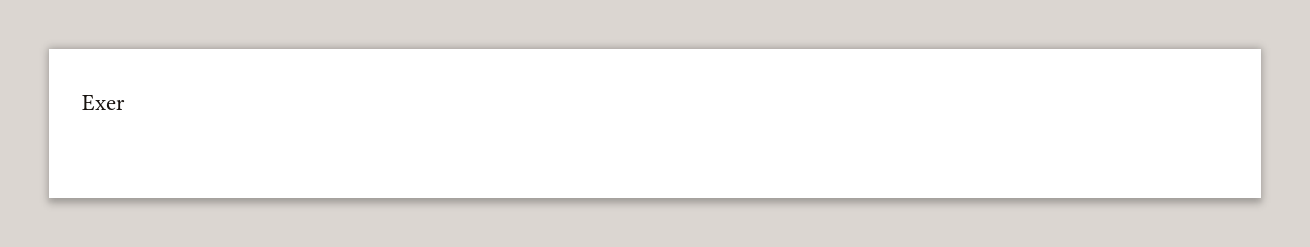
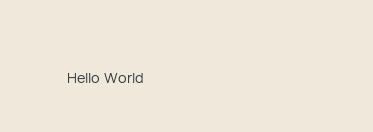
- Exer
+ Hello World

